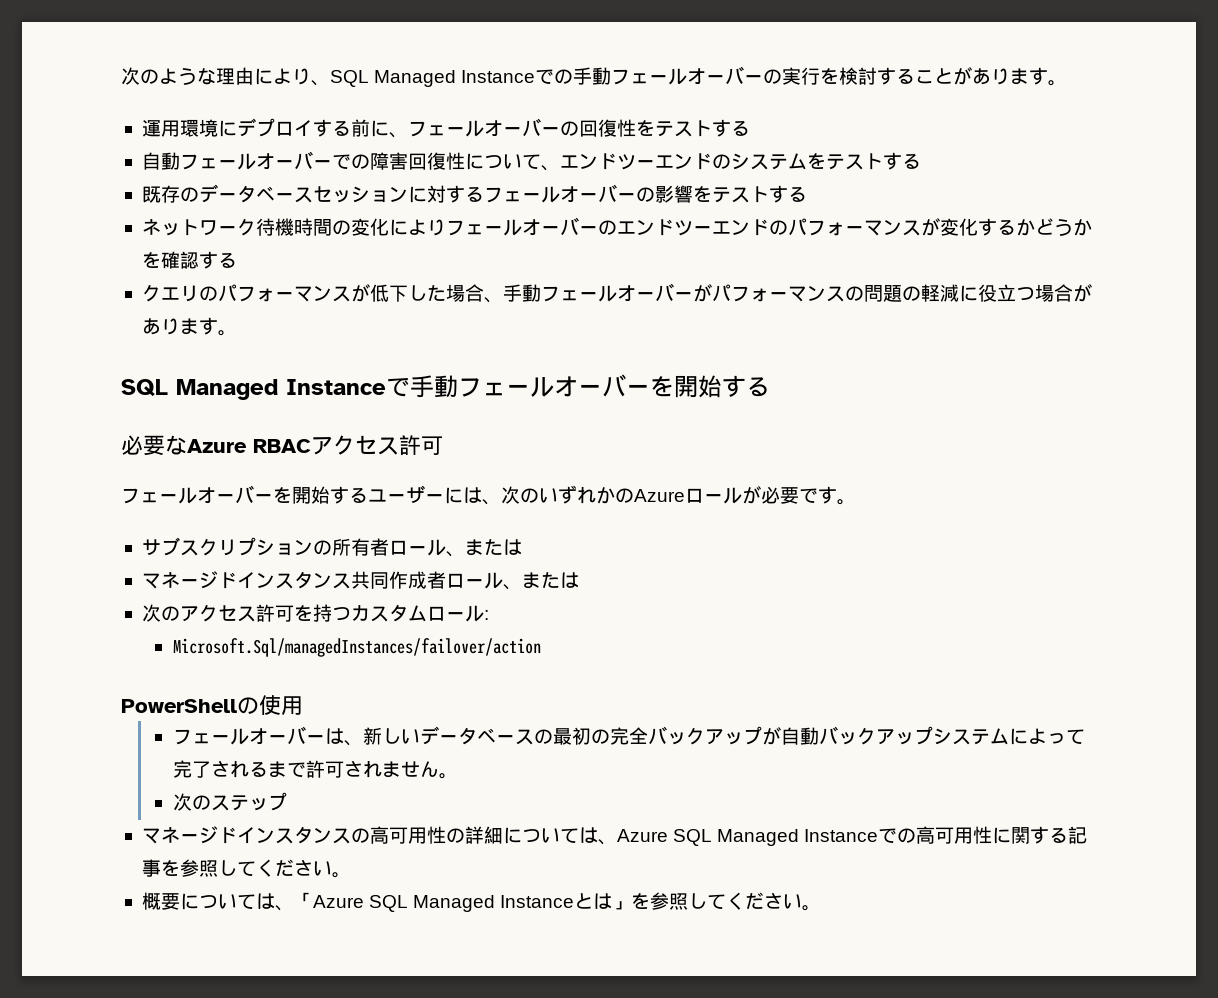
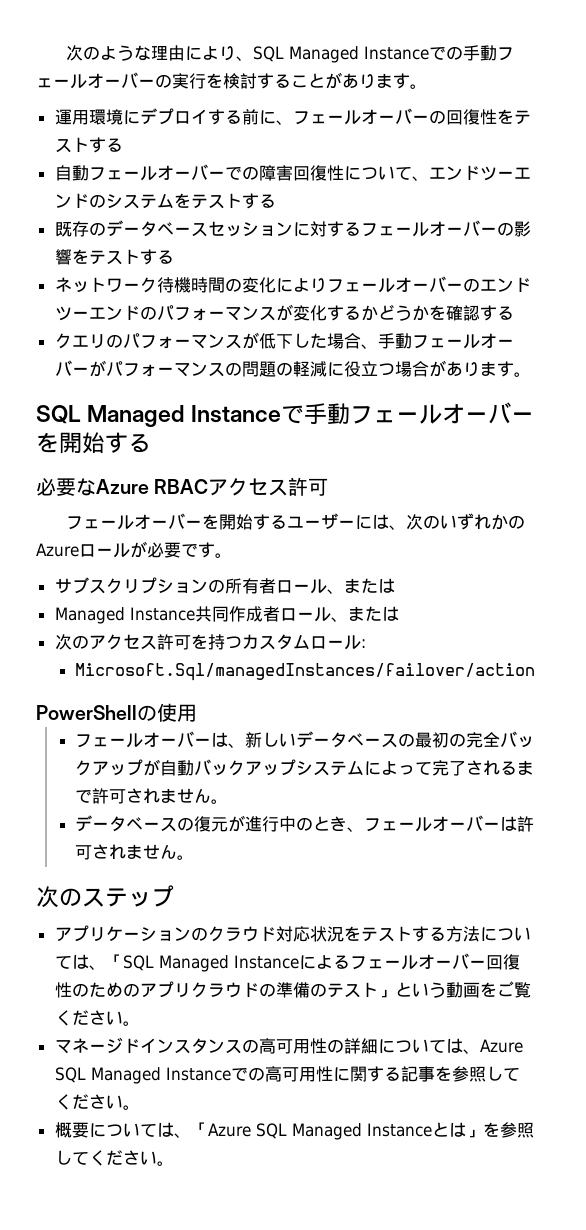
- マネージドインスタンス共同作成者ロール、または
+ Managed Instance共同作成者ロール、または
+ データベースの復元が進行中のとき、フェールオーバーは許可されません。
  次のステップ
+ アプリケーションのクラウド対応状況をテストする方法については、「SQL Managed Instanceによるフェールオーバー回復性のためのアプリクラウドの準備のテスト」という動画をご覧ください。

